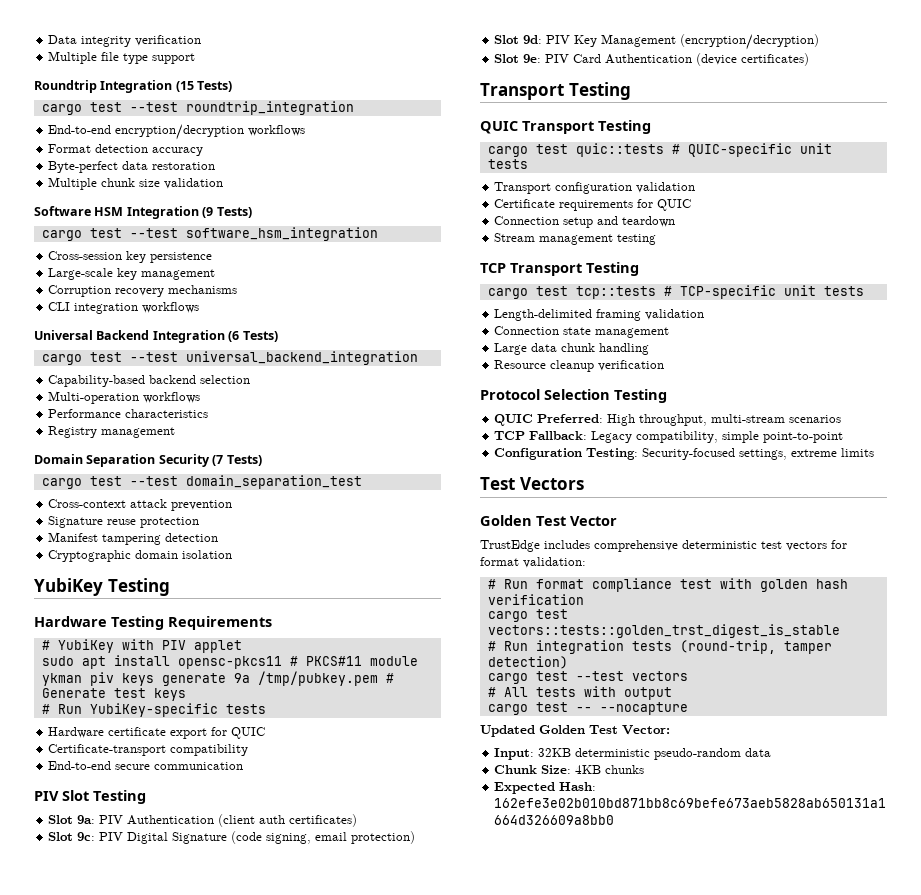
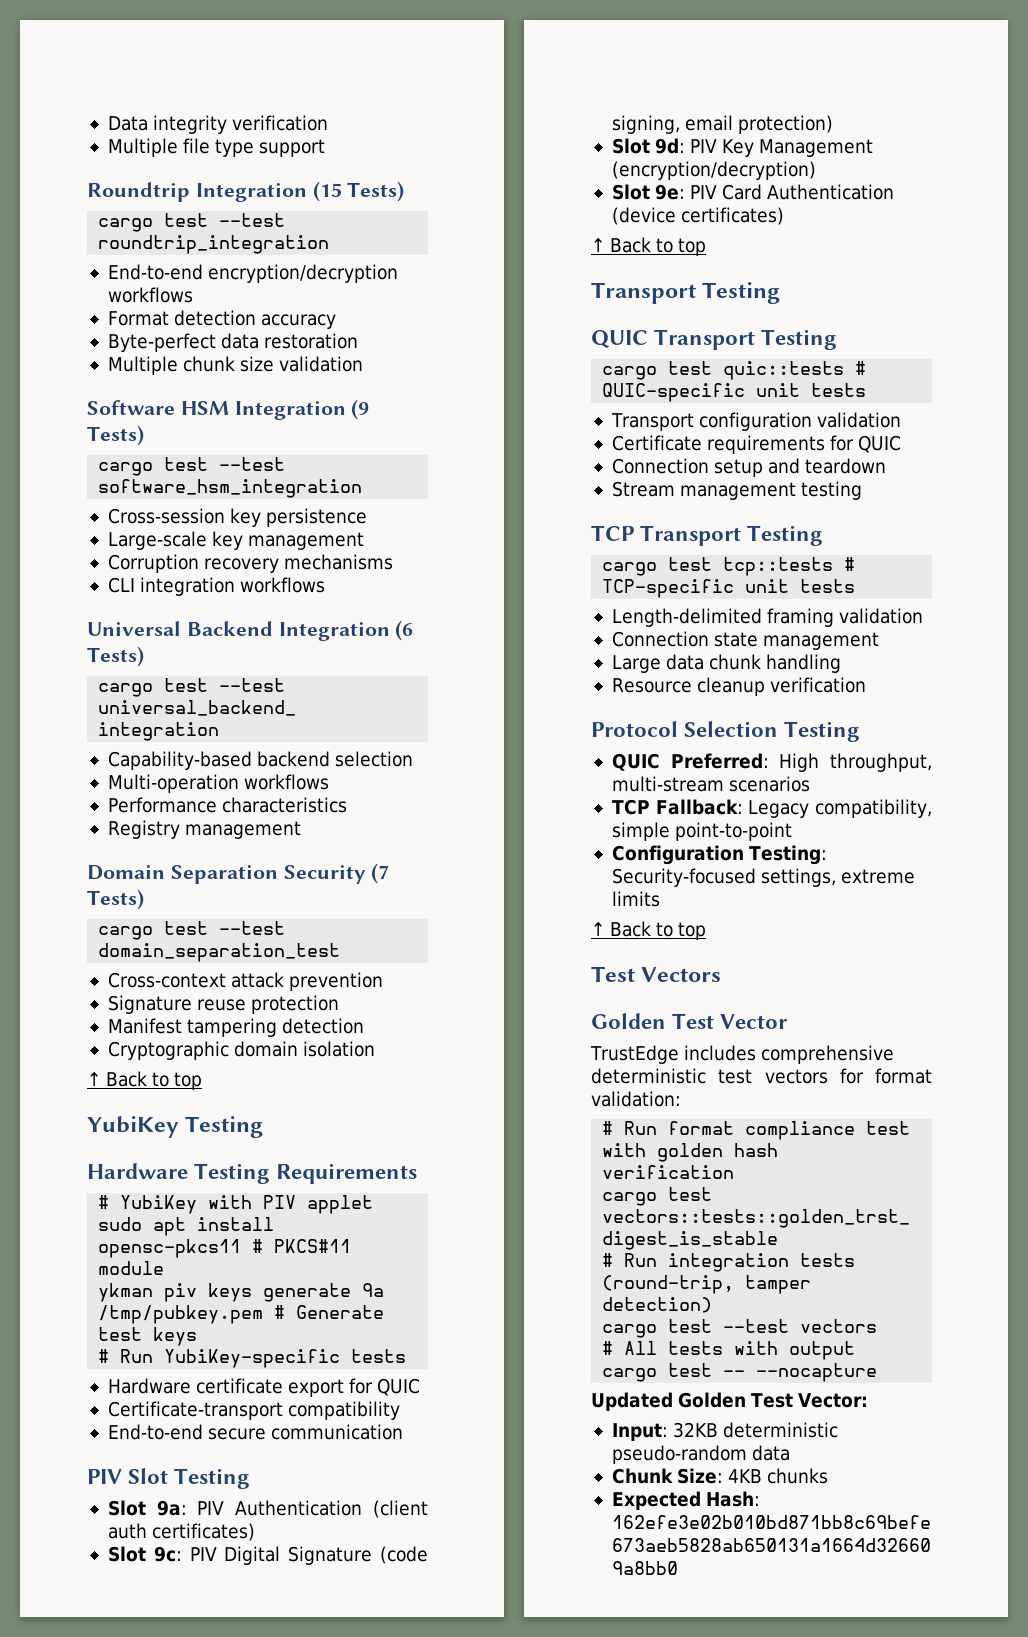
  Cryptographic domain isolation
+ ↑ Back to top
  Slot 9e: PIV Card Authentication (device certificates)
+ ↑ Back to top
  Configuration Testing: Security-focused settings, extreme limits
+ ↑ Back to top

